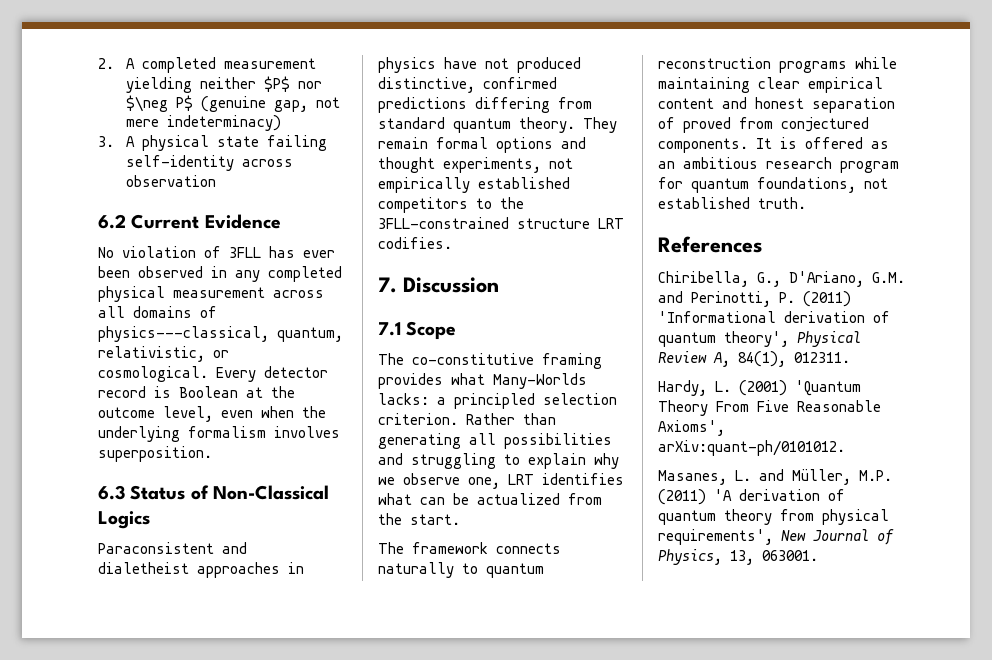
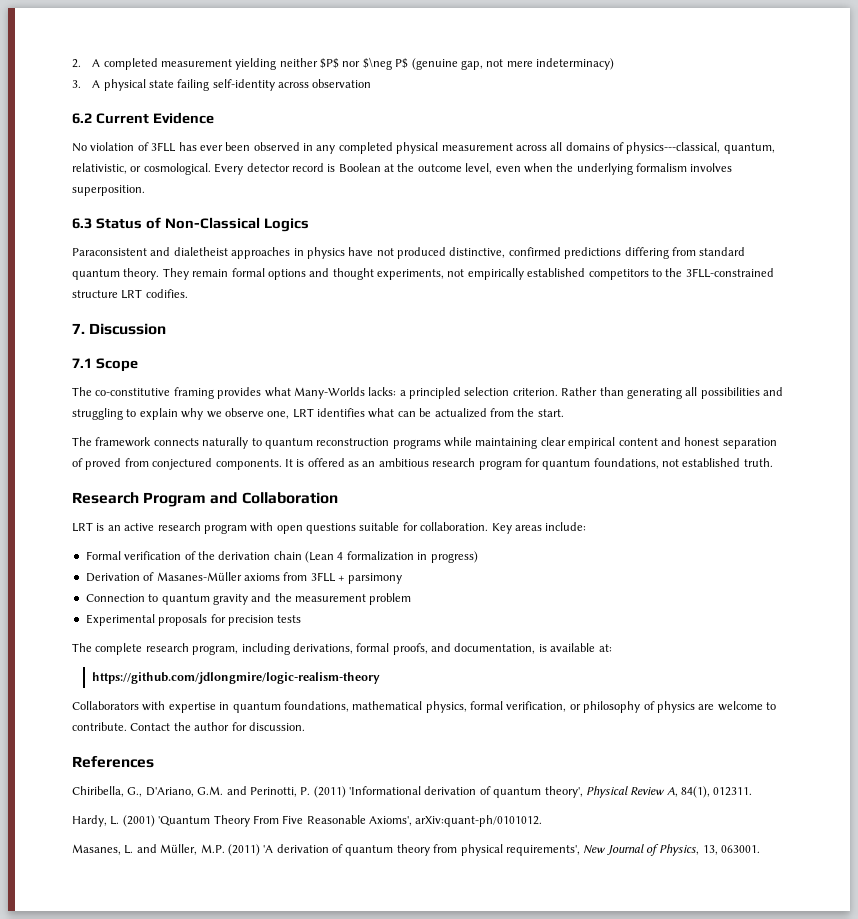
+ Research Program and Collaboration
+ LRT is an active research program with open questions suitable for collaboration. Key areas include:
+ Formal verification of the derivation chain (Lean 4 formalization in progress)
+ Derivation of Masanes-Müller axioms from 3FLL + parsimony
+ Connection to quantum gravity and the measurement problem
+ Experimental proposals for precision tests
+ The complete research program, including derivations, formal proofs, and documentation, is available at:
+ https://github.com/jdlongmire/logic-realism-theory
+ Collaborators with expertise in quantum foundations, mathematical physics, formal verification, or philosophy of physics are welcome to contribute. Contact the author for discussion.

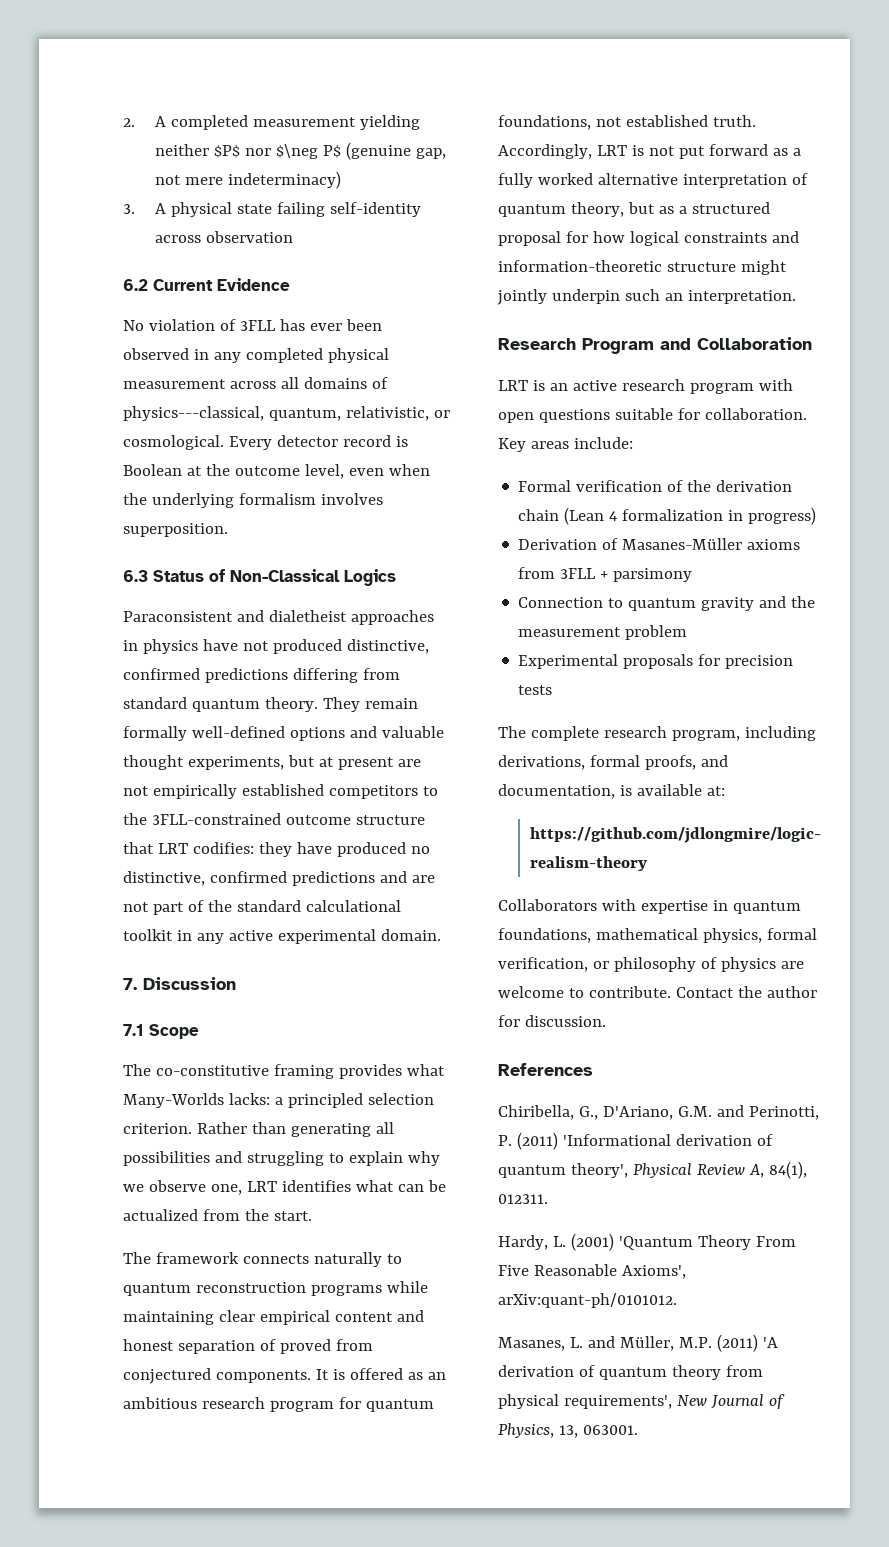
- They remain formal options and thought experiments, not empirically established competitors to the 3FLL-constrained structure LRT codifies.
+ They remain formally well-defined options and valuable thought experiments, but at present are not empirically established competitors to the 3FLL-constrained outcome structure that LRT codifies: they have produced no distinctive, confirmed predictions and are not part of the standard calculational toolkit in any active experimental domain.
+ Accordingly, LRT is not put forward as a fully worked alternative interpretation of quantum theory, but as a structured proposal for how logical constraints and information-theoretic structure might jointly underpin such an interpretation.

